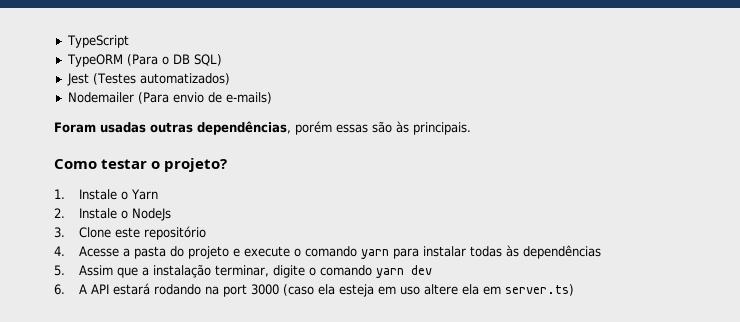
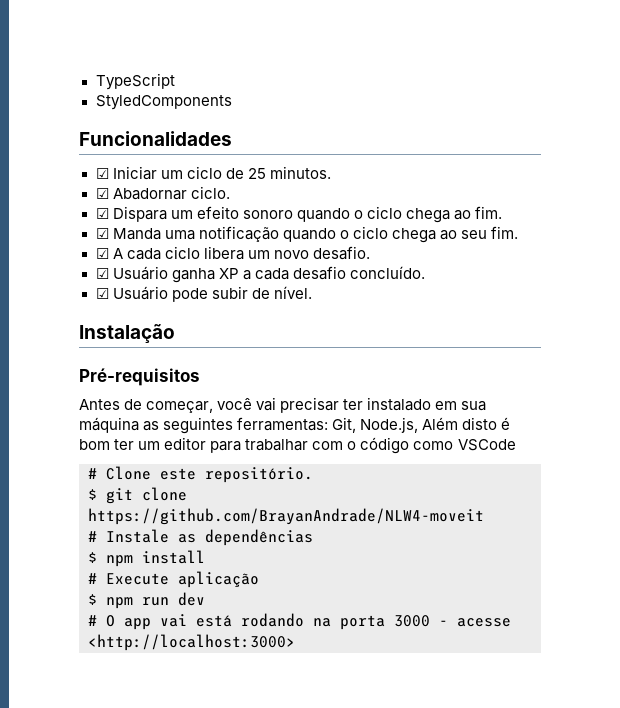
- TypeORM (Para o DB SQL)
- Jest (Testes automatizados)
- Nodemailer (Para envio de e-mails)
- Foram usadas outras dependências, porém essas são às principais.
- Como testar o projeto?
- 1. Instale o Yarn
- 2. Instale o NodeJs
- 3. Clone este repositório
- 4. Acesse a pasta do projeto e execute o comando yarn para instalar todas às dependências
- 5. Assim que a instalação terminar, digite o comando yarn dev
- 6. A API estará rodando na port 3000 (caso ela esteja em uso altere ela em server.ts)
+ StyledComponents
+ Funcionalidades
+ ☑ Iniciar um ciclo de 25 minutos.
+ ☑ Abadornar ciclo.
+ ☑ Dispara um efeito sonoro quando o ciclo chega ao fim.
+ ☑ Manda uma notificação quando o ciclo chega ao seu fim.
+ ☑ A cada ciclo libera um novo desafio.
+ ☑ Usuário ganha XP a cada desafio concluído.
+ ☑ Usuário pode subir de nível.
+ Instalação
+ Pré-requisitos
+ Antes de começar, você vai precisar ter instalado em sua máquina as seguintes ferramentas: Git, Node.js, Além disto é bom ter um editor para trabalhar com o código como VSCode
+ # Clone este repositório.
+ $ git clone https://github.com/BrayanAndrade/NLW4-moveit
+ # Instale as dependências
+ $ npm install
+ # Execute aplicação
+ $ npm run dev
+ # O app vai está rodando na porta 3000 - acesse <http://localhost:3000>

